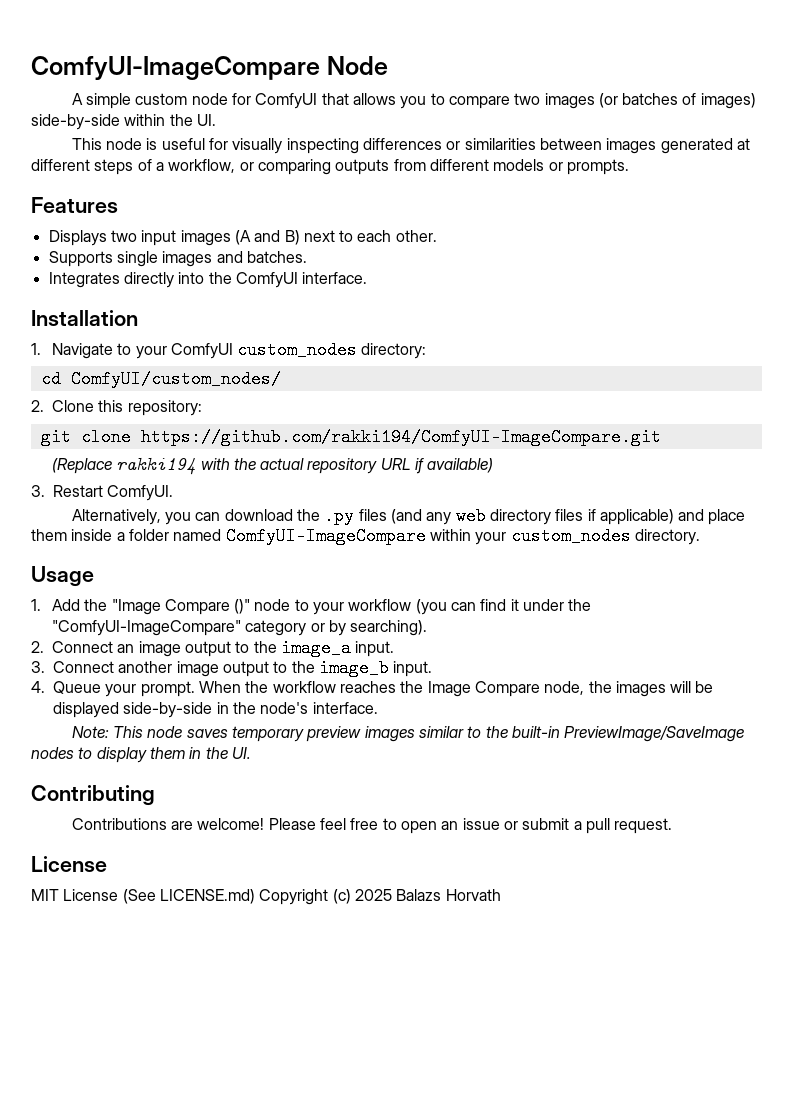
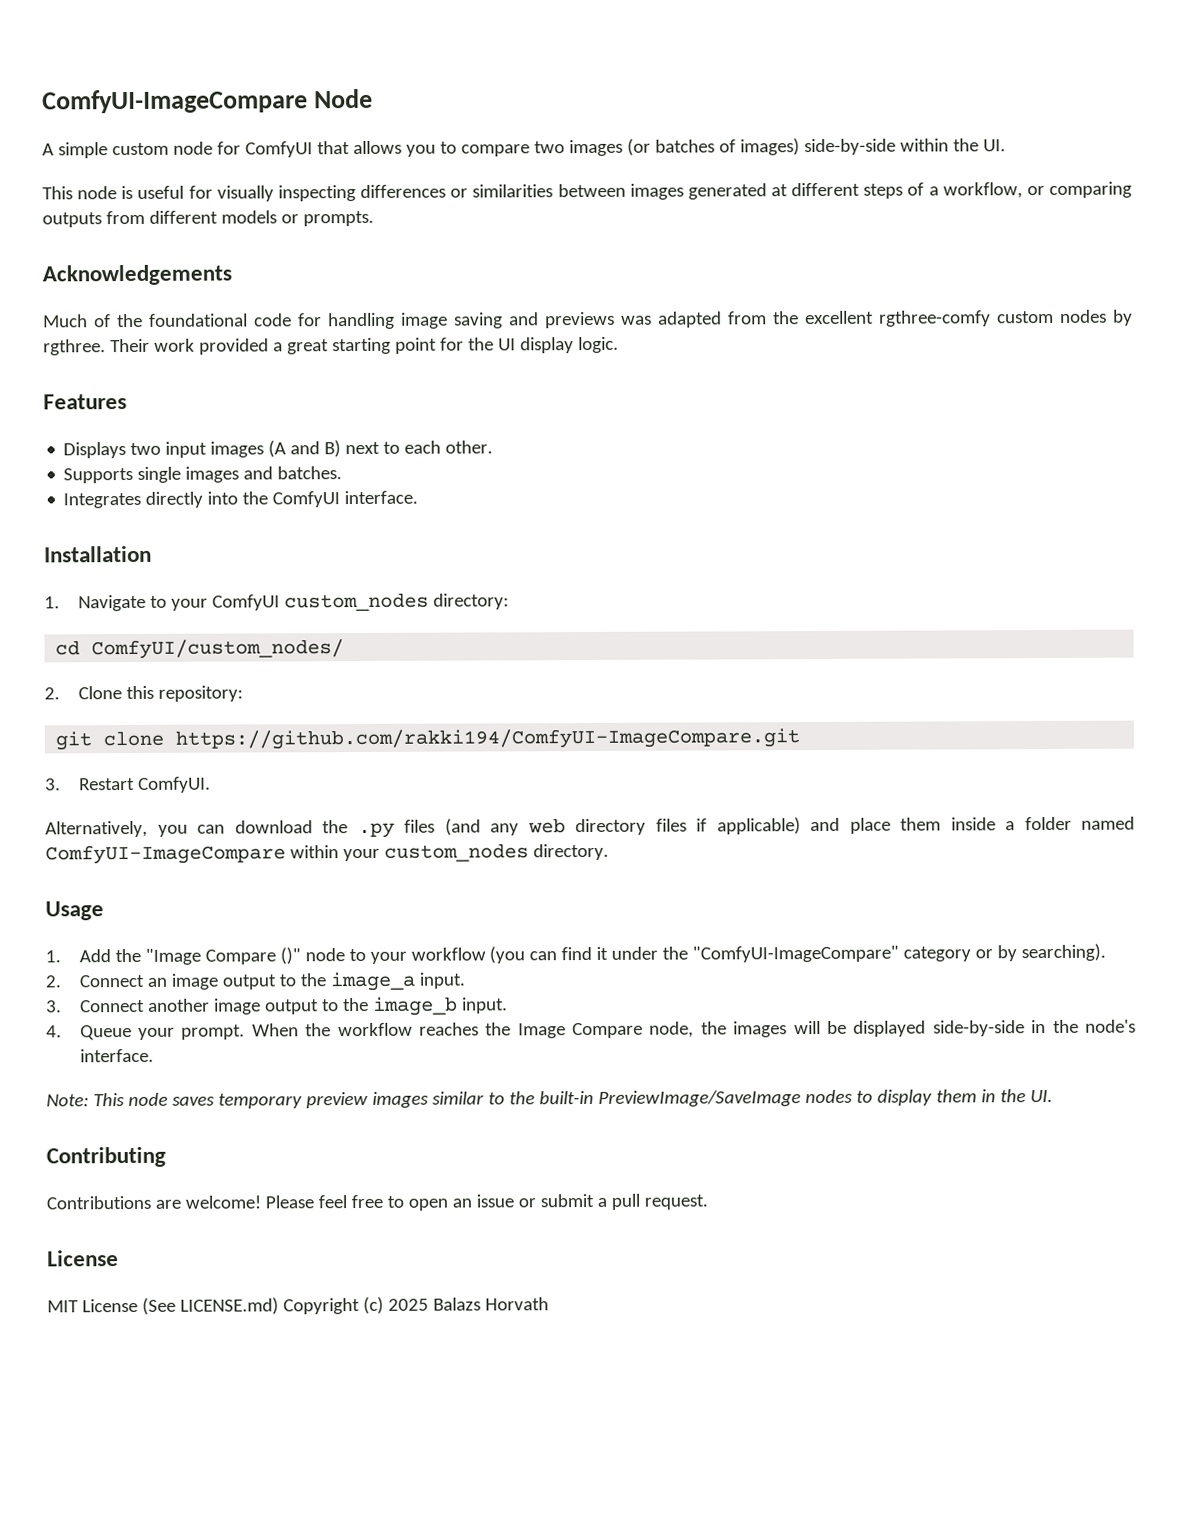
+ Acknowledgements
+ Much of the foundational code for handling image saving and previews was adapted from the excellent rgthree-comfy custom nodes by rgthree. Their work provided a great starting point for the UI display logic.
- (Replace rakki194 with the actual repository URL if available)

